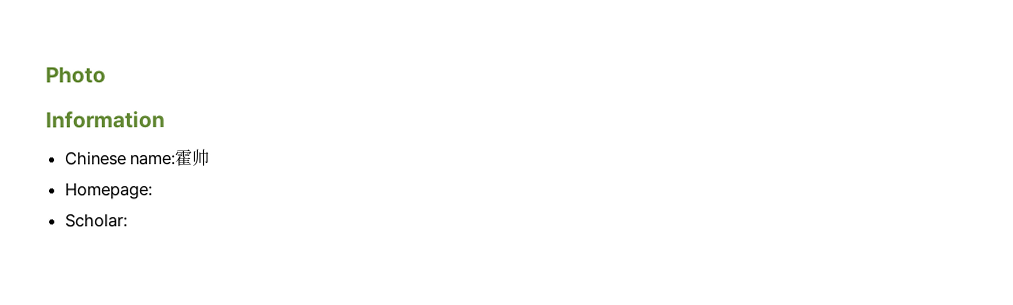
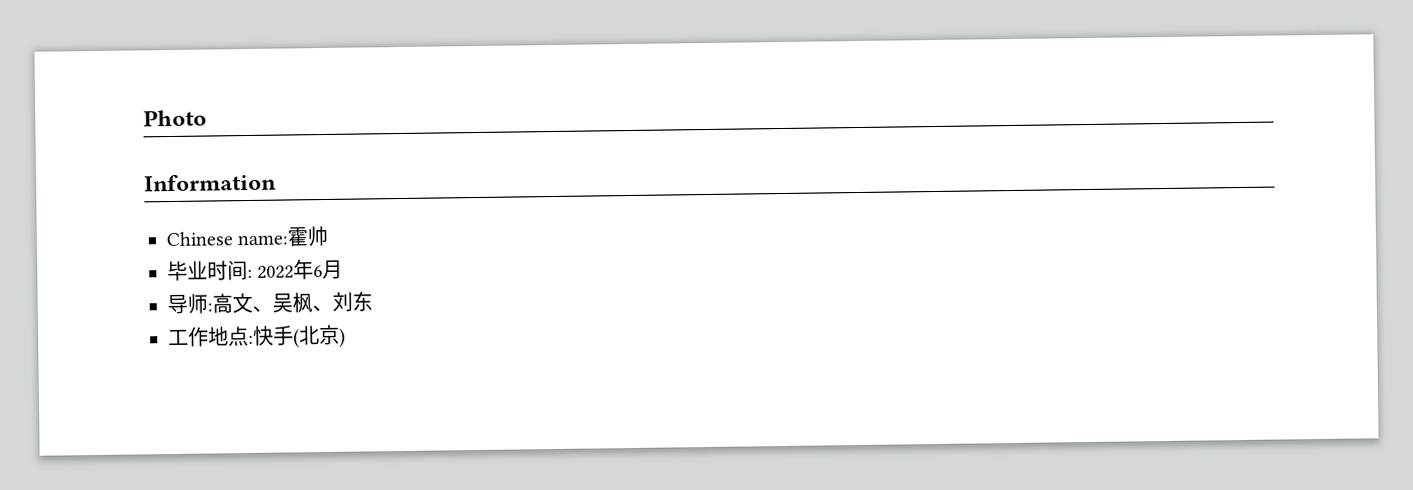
- Homepage:
- Scholar:
+ 毕业时间: 2022年6月
+ 导师:高文、吴枫、刘东
+ 工作地点:快手(北京)

